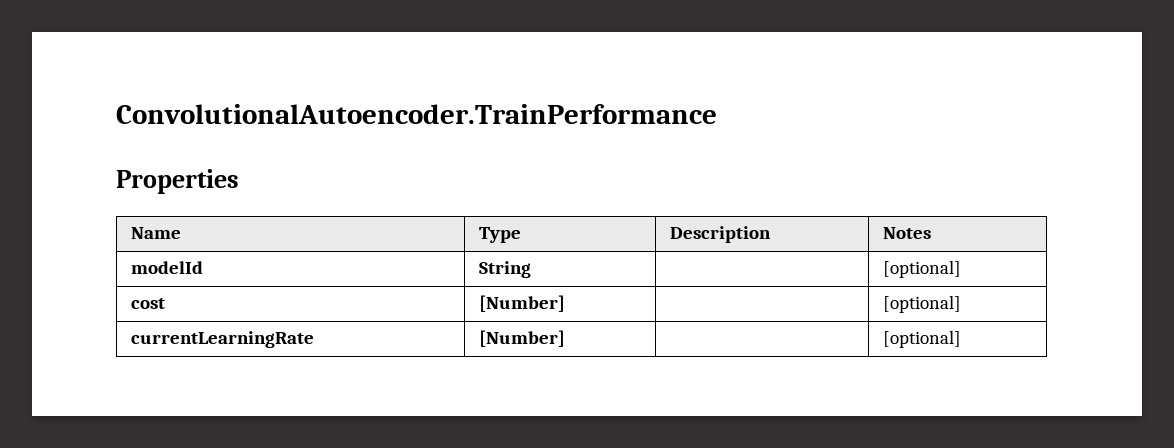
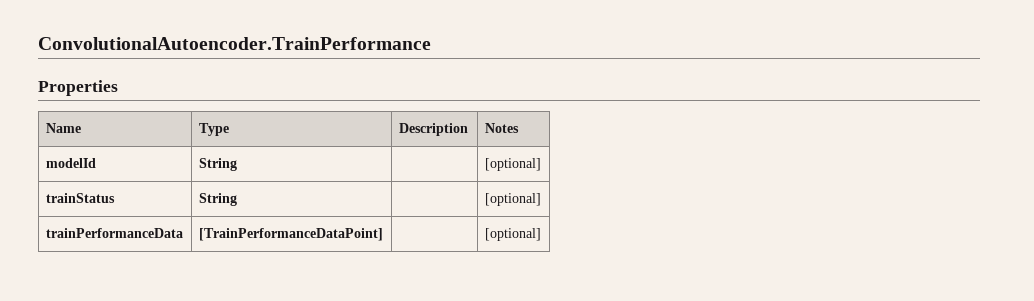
- cost | [Number] | | [optional]
- currentLearningRate | [Number] | | [optional]
+ trainStatus | String | | [optional]
+ trainPerformanceData | [TrainPerformanceDataPoint] | | [optional]

